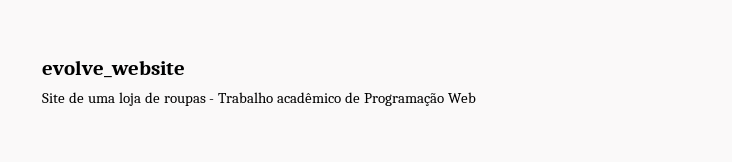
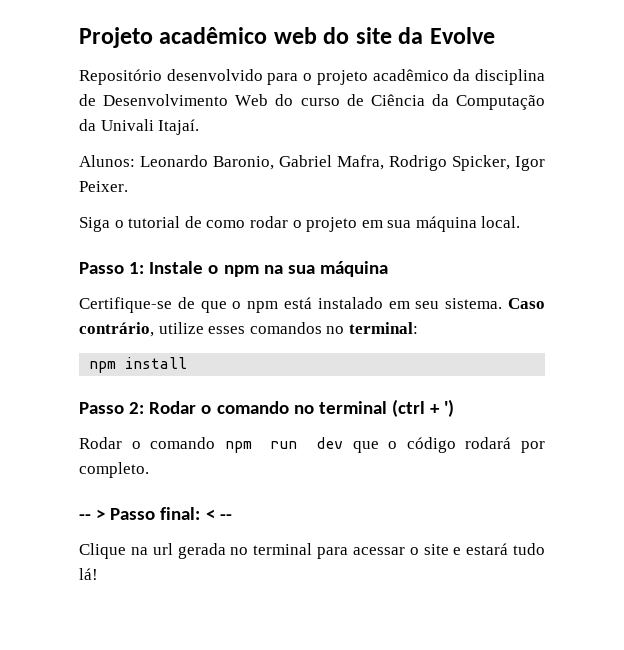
- evolve_website
- Site de uma loja de roupas - Trabalho acadêmico de Programação Web
+ Projeto acadêmico web do site da Evolve
+ Repositório desenvolvido para o projeto acadêmico da disciplina de Desenvolvimento Web do curso de Ciência da Computação da Univali Itajaí.
+ Alunos: Leonardo Baronio, Gabriel Mafra, Rodrigo Spicker, Igor Peixer.
+ Siga o tutorial de como rodar o projeto em sua máquina local.
+ Passo 1: Instale o npm na sua máquina
+ Certifique-se de que o npm está instalado em seu sistema. Caso contrário, utilize esses comandos no terminal:
+ npm install
+ Passo 2: Rodar o comando no terminal (ctrl + ')
+ Rodar o comando npm run dev que o código rodará por completo.
+ -- > Passo final: < --
+ Clique na url gerada no terminal para acessar o site e estará tudo lá!

